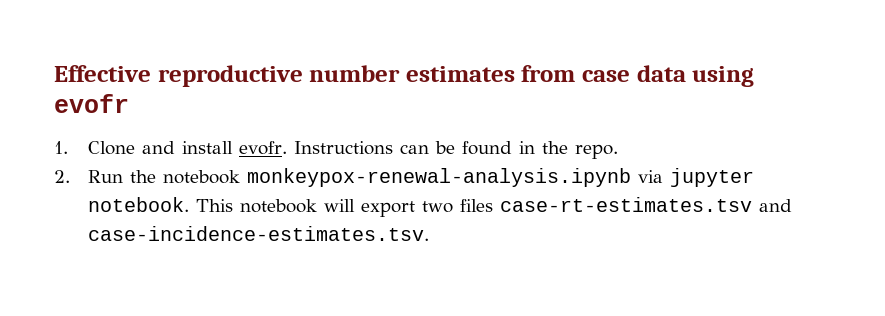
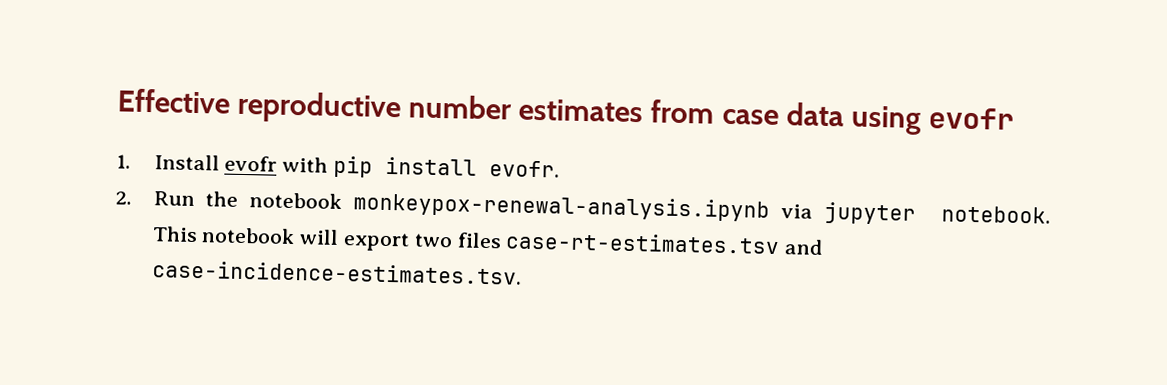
- 1. Clone and install evofr. Instructions can be found in the repo.
+ 1. Install evofr with pip install evofr.

